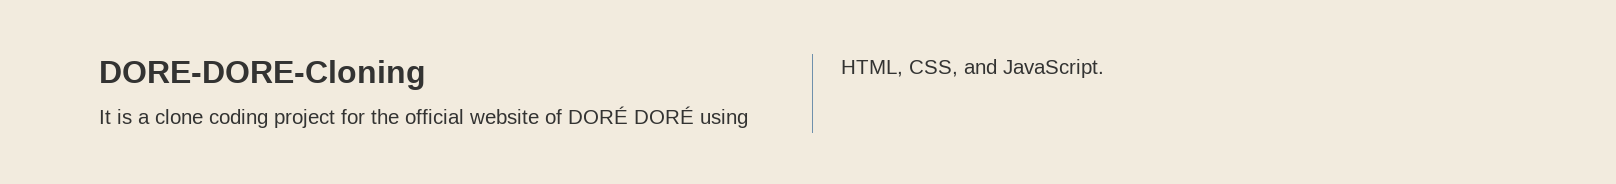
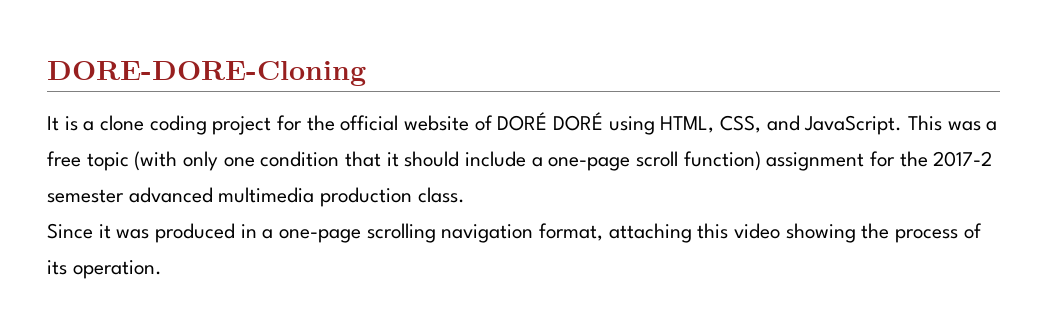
+ This was a free topic (with only one condition that it should include a one-page scroll function) assignment for the 2017-2 semester advanced multimedia production class.
+ Since it was produced in a one-page scrolling navigation format, attaching this video showing the process of its operation.

